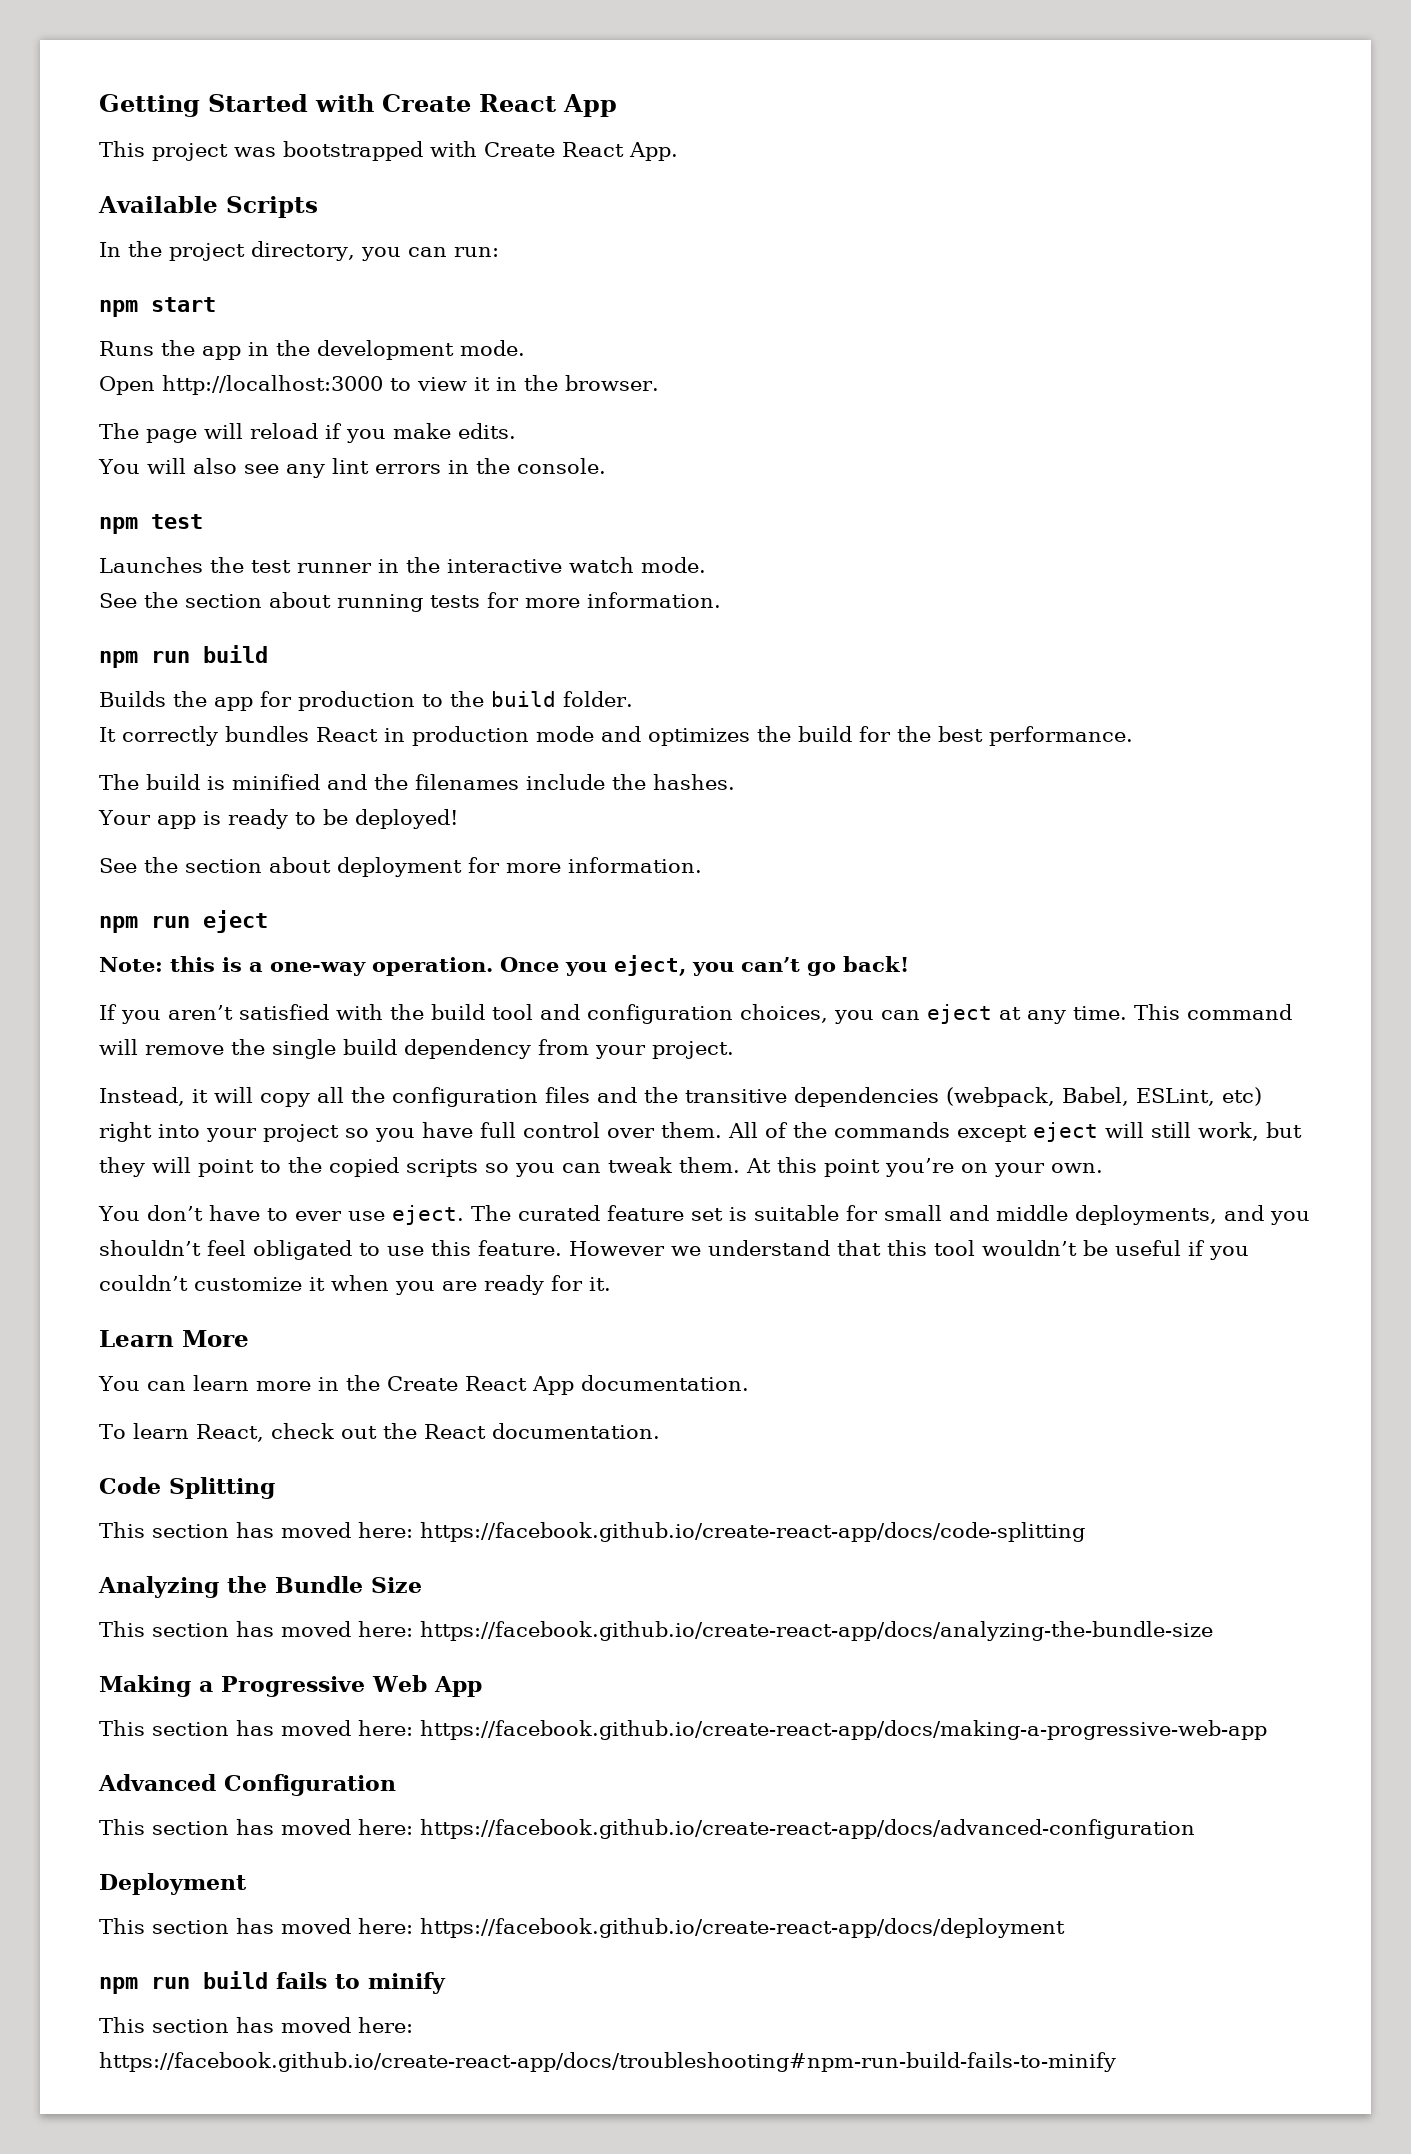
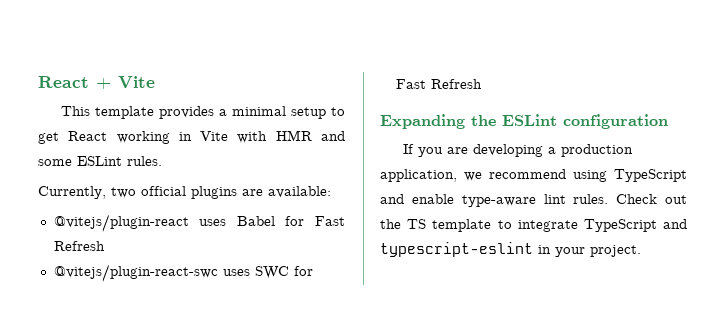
- Getting Started with Create React App
- This project was bootstrapped with Create React App.
- Available Scripts
- In the project directory, you can run:
- npm start
- Runs the app in the development mode.
- Open http://localhost:3000 to view it in the browser.
- The page will reload if you make edits.
- You will also see any lint errors in the console.
- npm test
- Launches the test runner in the interactive watch mode.
- See the section about running tests for more information.
- npm run build
- Builds the app for production to the build folder.
- It correctly bundles React in production mode and optimizes the build for the best performance.
- The build is minified and the filenames include the hashes.
- Your app is ready to be deployed!
- See the section about deployment for more information.
- npm run eject
- Note: this is a one-way operation. Once you eject, you can’t go back!
- If you aren’t satisfied with the build tool and configuration choices, you can eject at any time. This command will remove the single build dependency from your project.
- Instead, it will copy all the configuration files and the transitive dependencies (webpack, Babel, ESLint, etc) right into your project so you have full control over them. All of the commands except eject will still work, but they will point to the copied scripts so you can tweak them. At this point you’re on your own.
- You don’t have to ever use eject. The curated feature set is suitable for small and middle deployments, and you shouldn’t feel obligated to use this feature. However we understand that this tool wouldn’t be useful if you couldn’t customize it when you are ready for it.
- Learn More
- You can learn more in the Create React App documentation.
- To learn React, check out the React documentation.
- Code Splitting
- This section has moved here: https://facebook.github.io/create-react-app/docs/code-splitting
- Analyzing the Bundle Size
- This section has moved here: https://facebook.github.io/create-react-app/docs/analyzing-the-bundle-size
- Making a Progressive Web App
- This section has moved here: https://facebook.github.io/create-react-app/docs/making-a-progressive-web-app
- Advanced Configuration
- This section has moved here: https://facebook.github.io/create-react-app/docs/advanced-configuration
- Deployment
- This section has moved here: https://facebook.github.io/create-react-app/docs/deployment
- npm run build fails to minify
- This section has moved here: https://facebook.github.io/create-react-app/docs/troubleshooting#npm-run-build-fails-to-minify
+ React + Vite
+ This template provides a minimal setup to get React working in Vite with HMR and some ESLint rules.
+ Currently, two official plugins are available:
+ @vitejs/plugin-react uses Babel for Fast Refresh
+ @vitejs/plugin-react-swc uses SWC for Fast Refresh
+ Expanding the ESLint configuration
+ If you are developing a production application, we recommend using TypeScript and enable type-aware lint rules. Check out the TS template to integrate TypeScript and typescript-eslint in your project.

